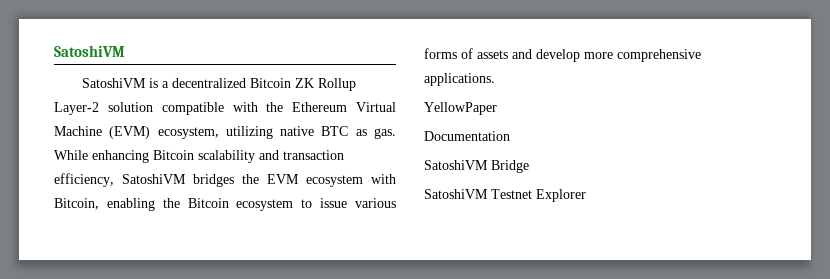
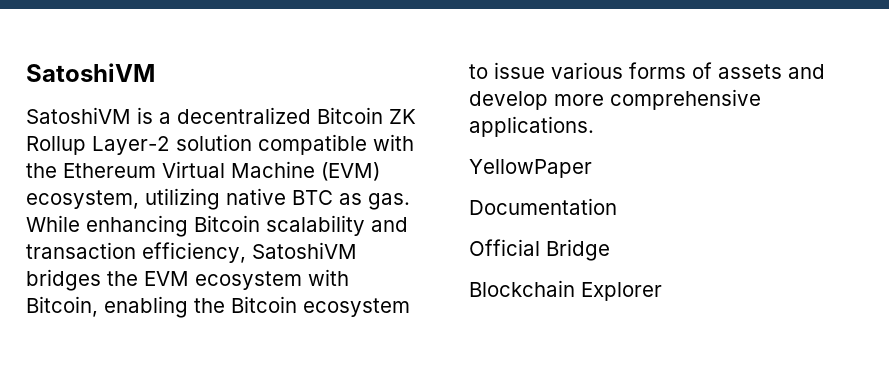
- SatoshiVM Bridge
+ Official Bridge
- SatoshiVM Testnet Explorer
+ Blockchain Explorer

